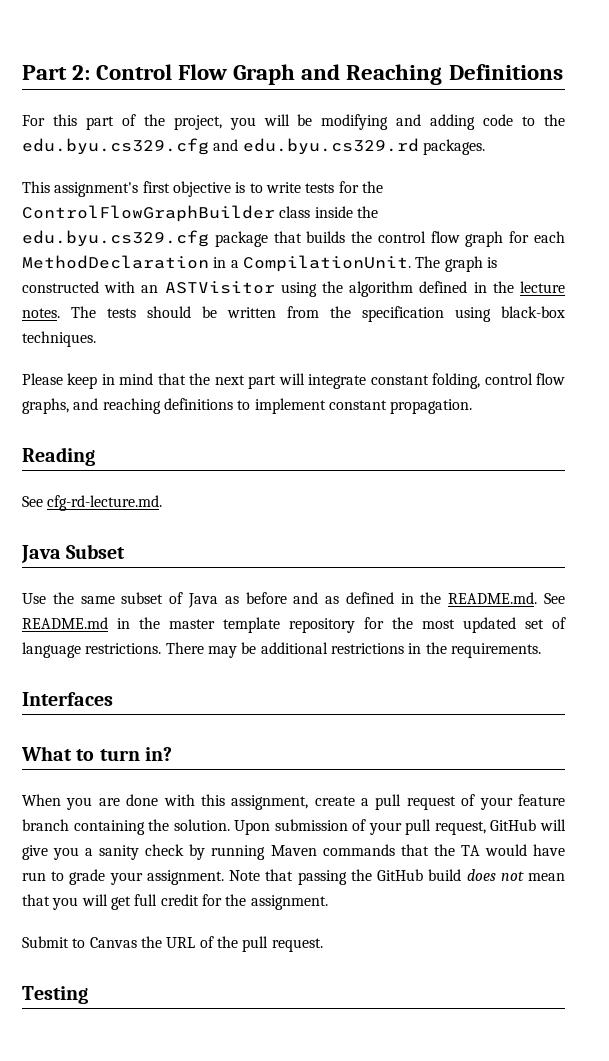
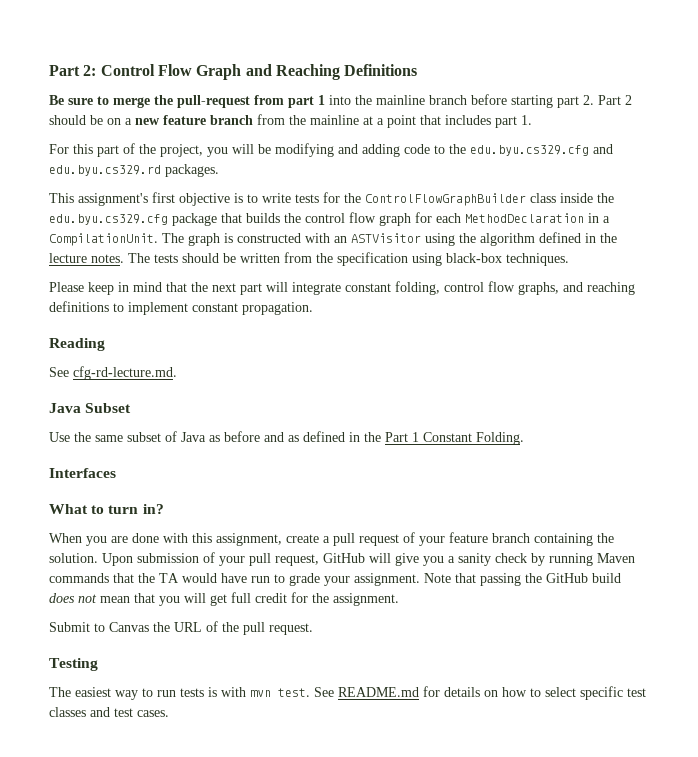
+ Be sure to merge the pull-request from part 1 into the mainline branch before starting part 2. Part 2 should be on a new feature branch from the mainline at a point that includes part 1.
- Use the same subset of Java as before and as defined in the README.md. See README.md in the master template repository for the most updated set of language restrictions. There may be additional restrictions in the requirements.
+ Use the same subset of Java as before and as defined in the Part 1 Constant Folding.
+ The easiest way to run tests is with mvn test. See README.md for details on how to select specific test classes and test cases.

